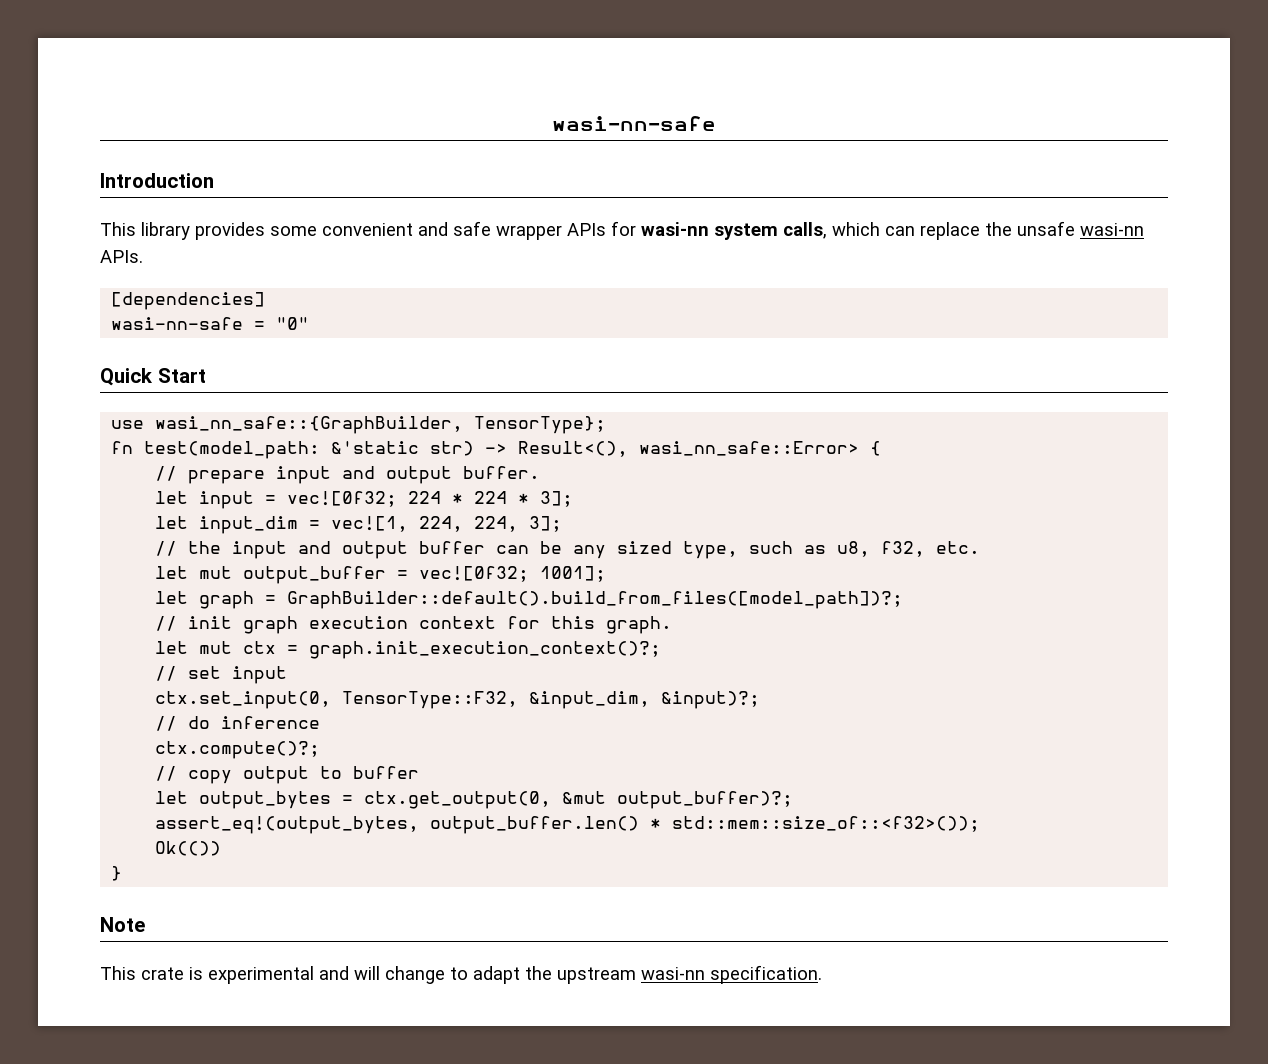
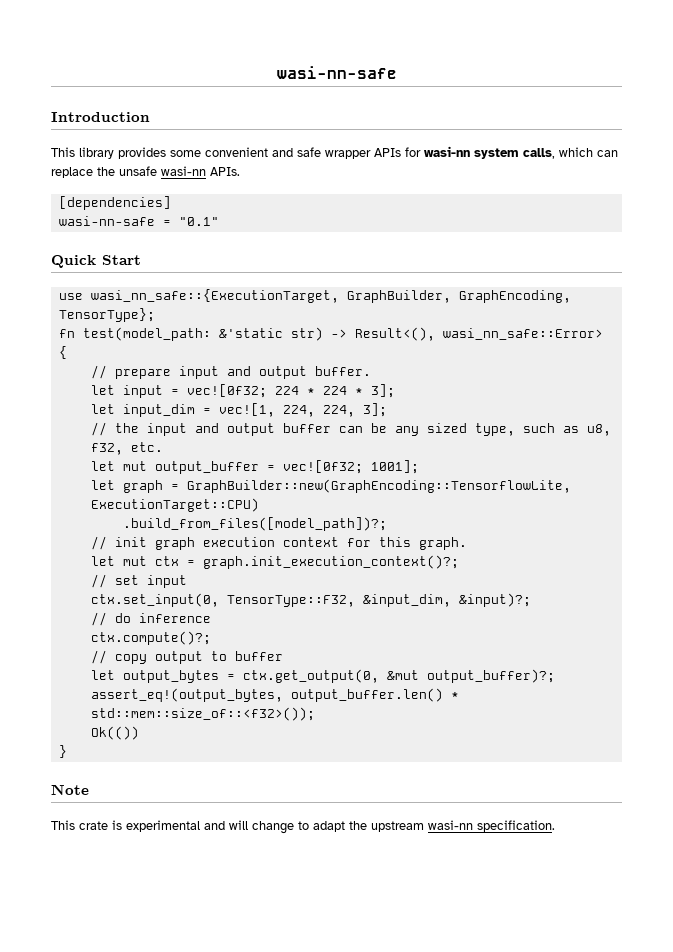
- wasi-nn-safe = "0"
+ wasi-nn-safe = "0.1"
- use wasi_nn_safe::{GraphBuilder, TensorType};
+ use wasi_nn_safe::{ExecutionTarget, GraphBuilder, GraphEncoding, TensorType};
- let graph = GraphBuilder::default().build_from_files([model_path])?;
+ let graph = GraphBuilder::new(GraphEncoding::TensorflowLite, ExecutionTarget::CPU)
+ .build_from_files([model_path])?;

